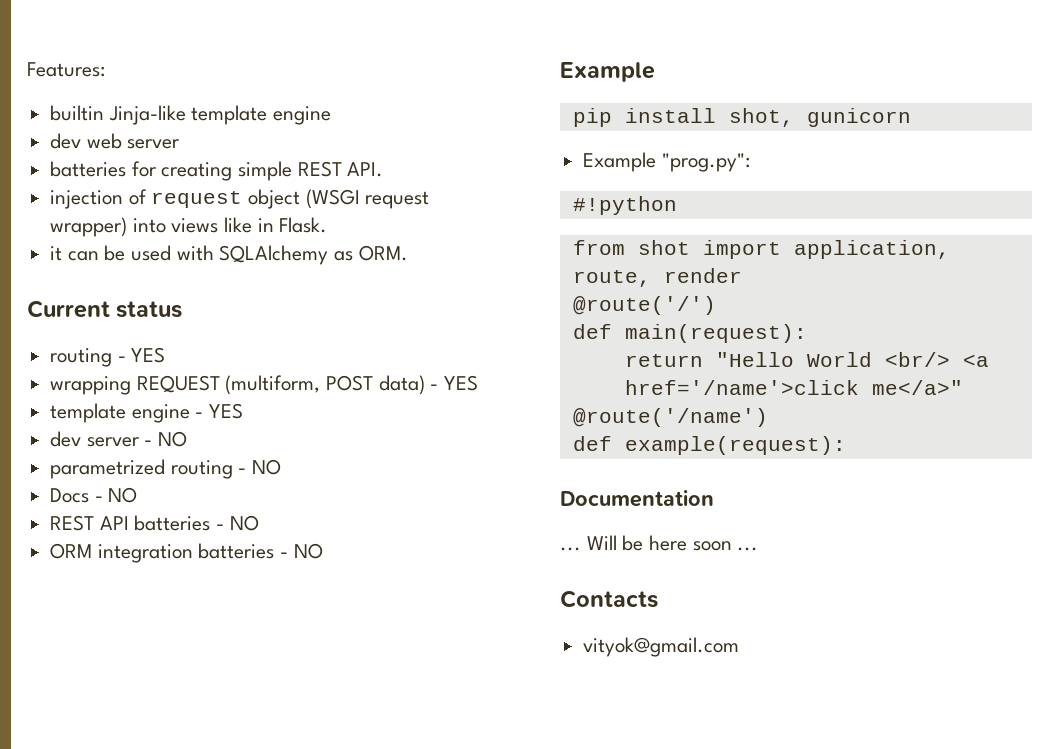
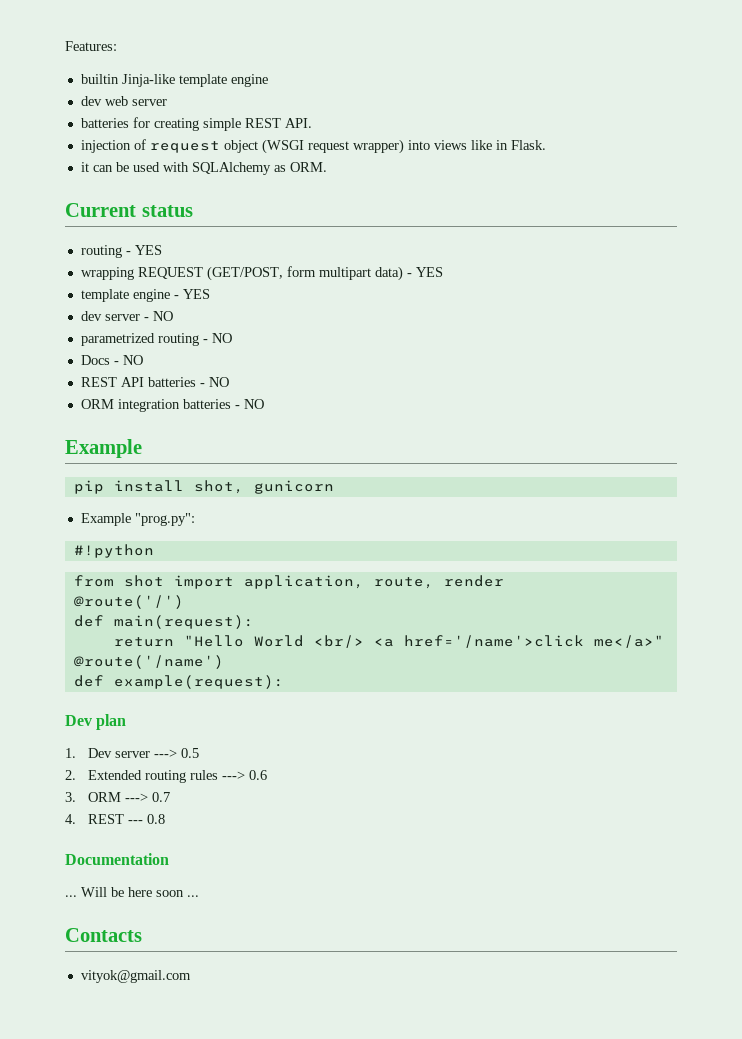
- wrapping REQUEST (multiform, POST data) - YES
+ wrapping REQUEST (GET/POST, form multipart data) - YES
+ Dev plan
+ 1. Dev server ---> 0.5
+ 2. Extended routing rules ---> 0.6
+ 3. ORM ---> 0.7
+ 4. REST --- 0.8

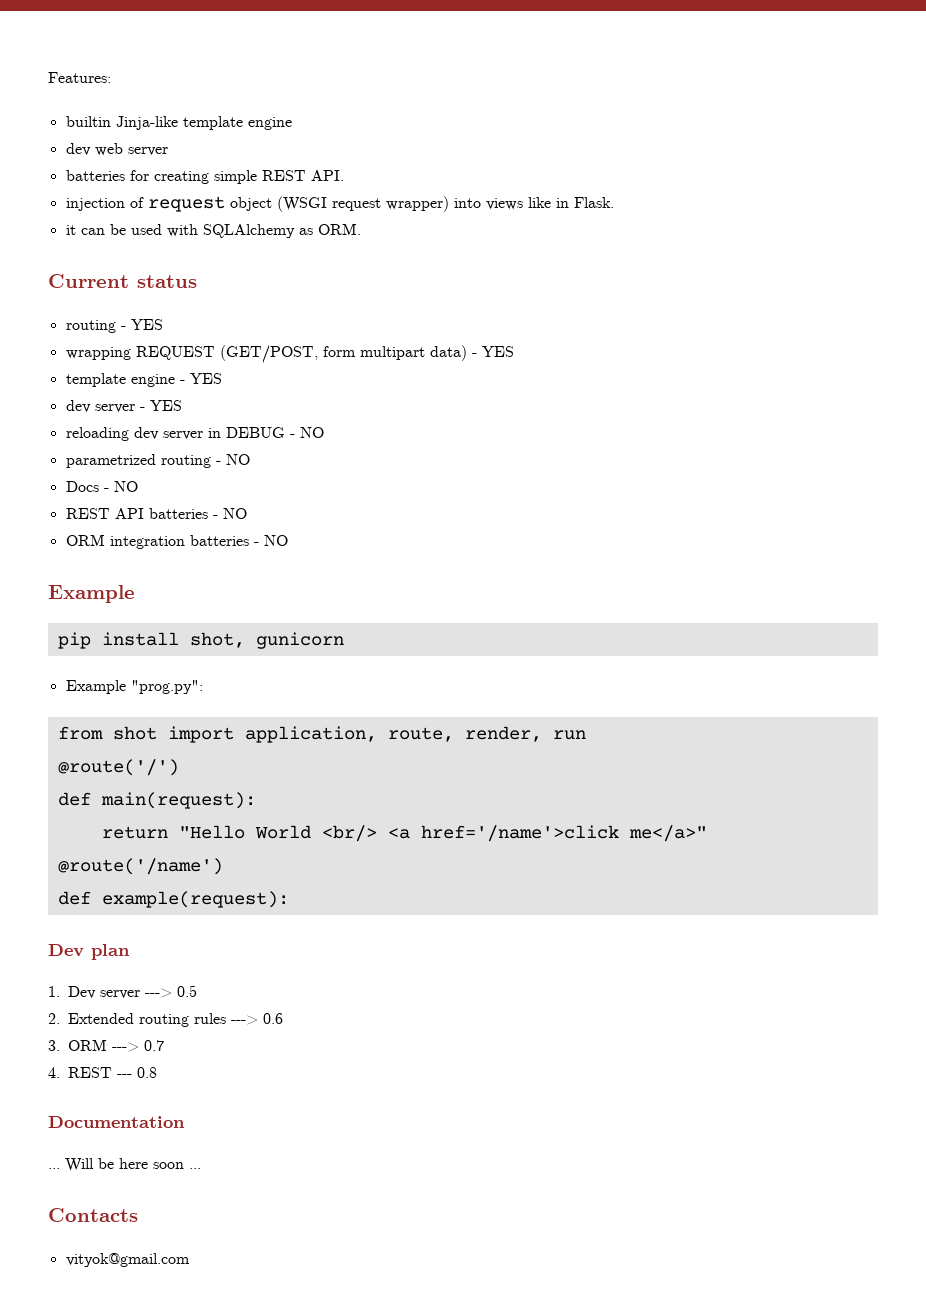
- dev server - NO
+ dev server - YES
+ reloading dev server in DEBUG - NO
- #!python
- from shot import application, route, render
+ from shot import application, route, render, run

